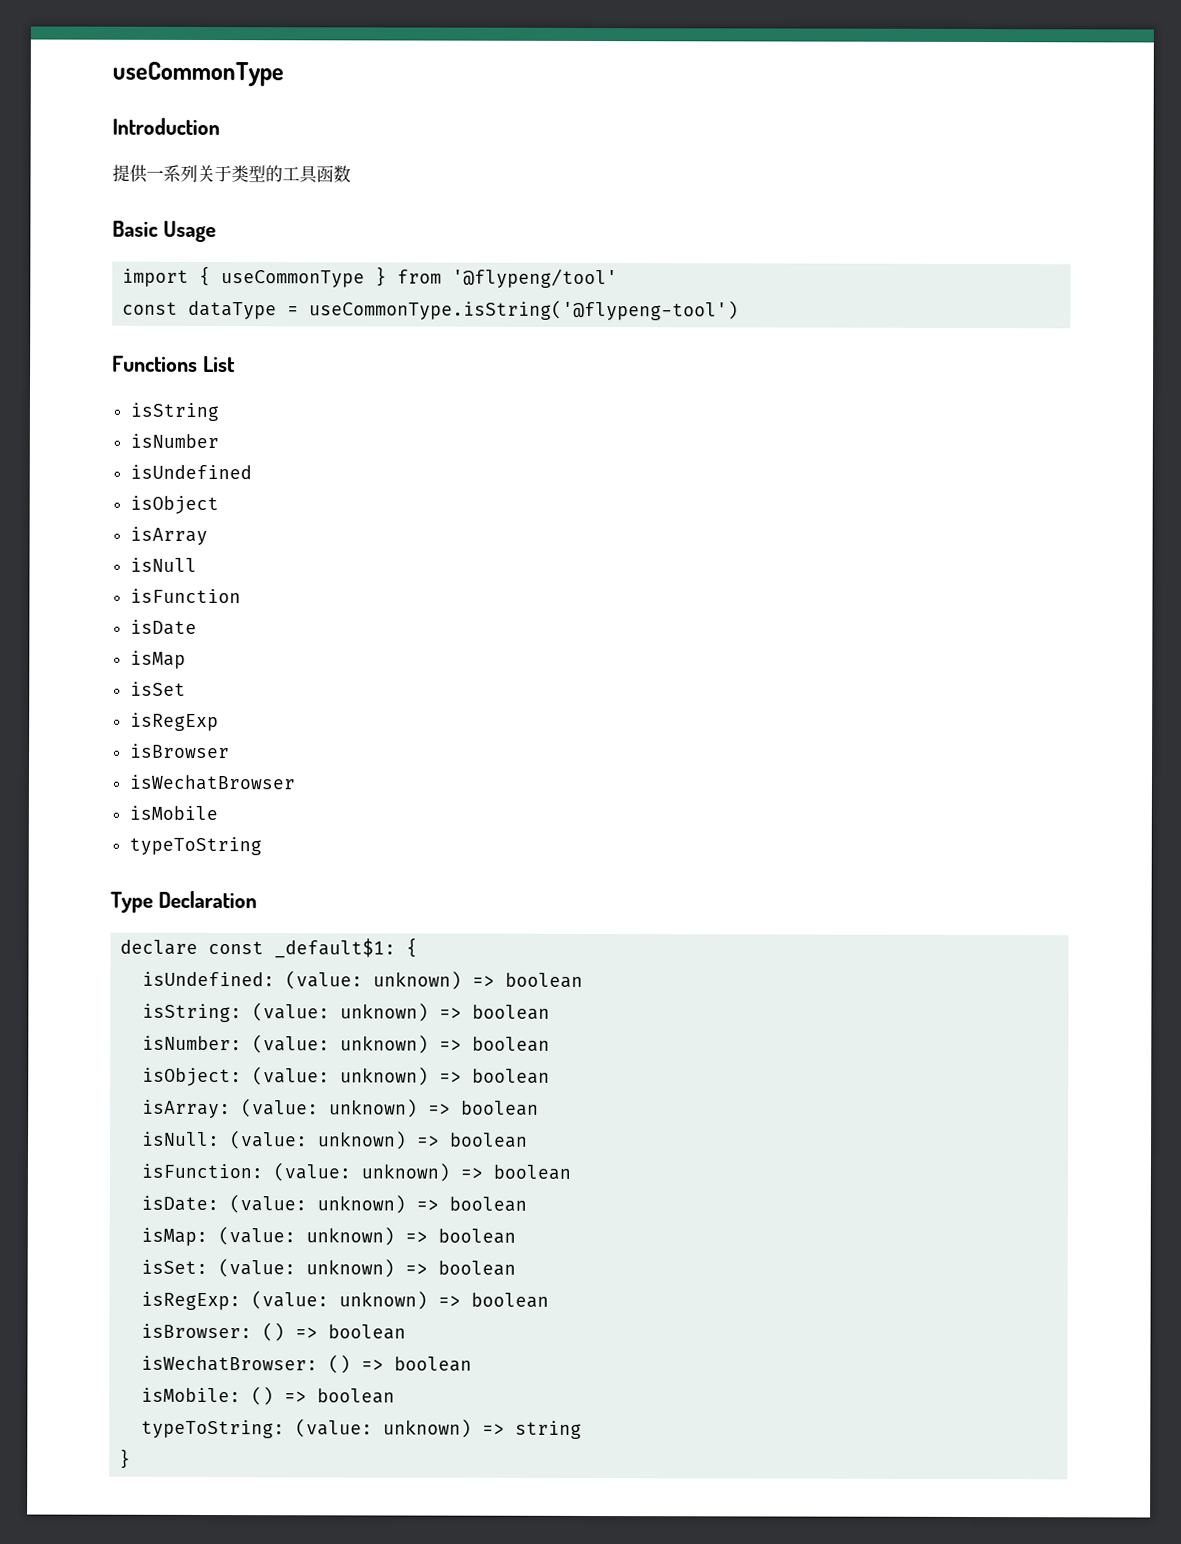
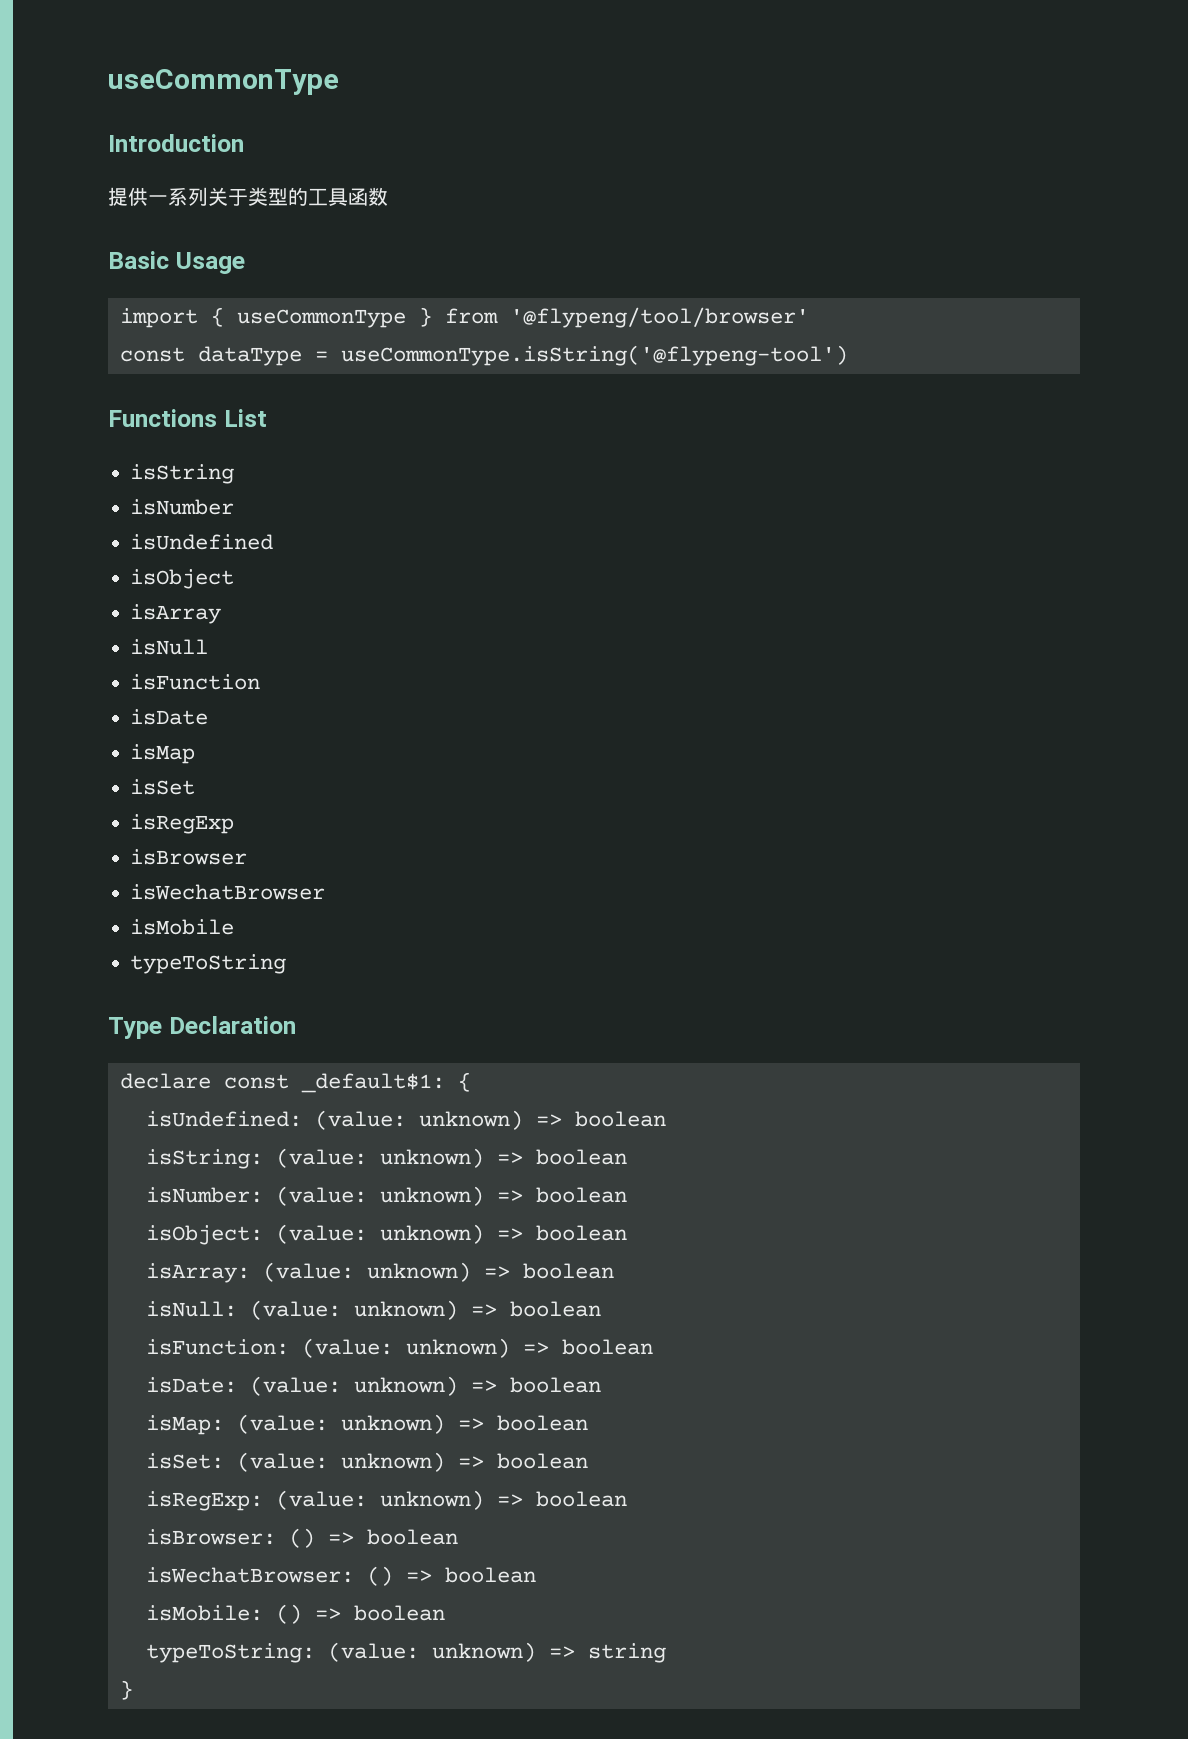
- import { useCommonType } from '@flypeng/tool'
+ import { useCommonType } from '@flypeng/tool/browser'

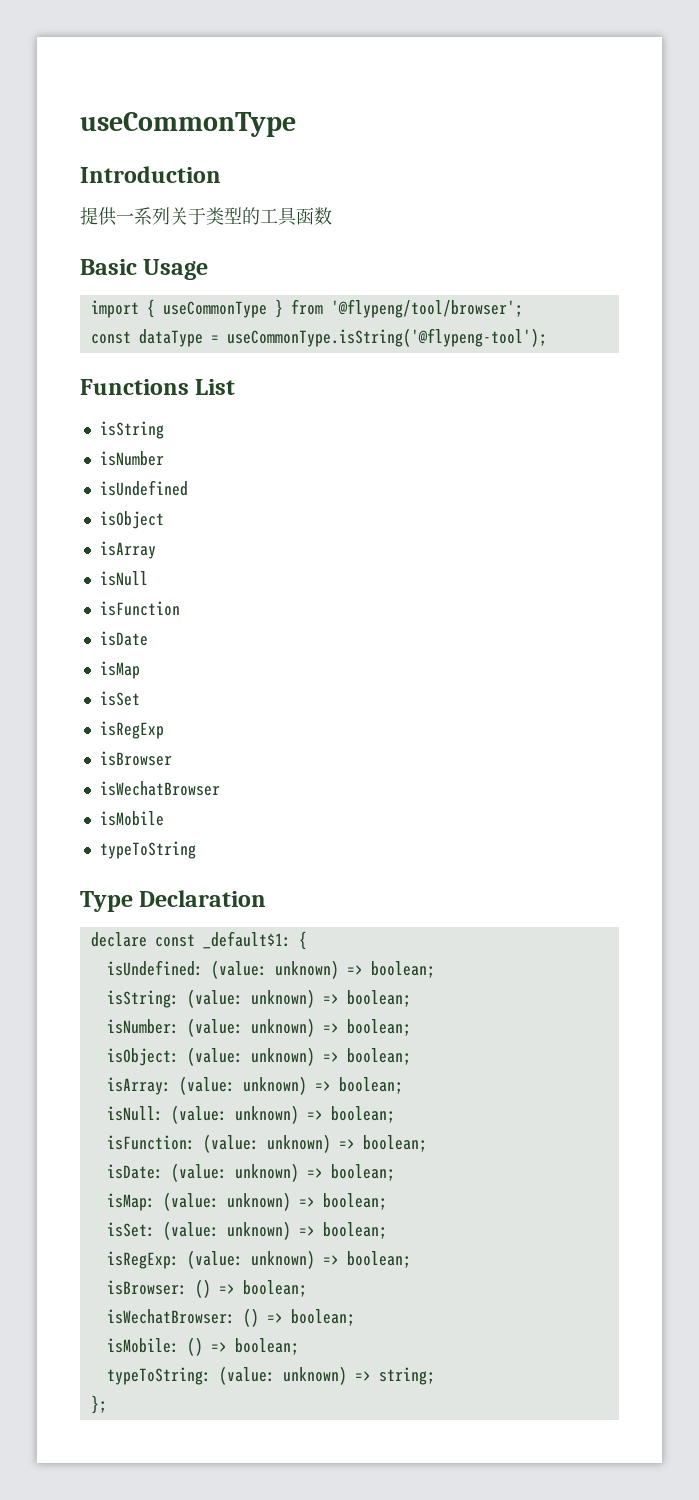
- import { useCommonType } from '@flypeng/tool/browser'
+ import { useCommonType } from '@flypeng/tool/browser';
- const dataType = useCommonType.isString('@flypeng-tool')
+ const dataType = useCommonType.isString('@flypeng-tool');
- isUndefined: (value: unknown) => boolean
+ isUndefined: (value: unknown) => boolean;
- isString: (value: unknown) => boolean
+ isString: (value: unknown) => boolean;
- isNumber: (value: unknown) => boolean
+ isNumber: (value: unknown) => boolean;
- isObject: (value: unknown) => boolean
+ isObject: (value: unknown) => boolean;
- isArray: (value: unknown) => boolean
+ isArray: (value: unknown) => boolean;
- isNull: (value: unknown) => boolean
+ isNull: (value: unknown) => boolean;
- isFunction: (value: unknown) => boolean
+ isFunction: (value: unknown) => boolean;
- isDate: (value: unknown) => boolean
+ isDate: (value: unknown) => boolean;
- isMap: (value: unknown) => boolean
+ isMap: (value: unknown) => boolean;
- isSet: (value: unknown) => boolean
+ isSet: (value: unknown) => boolean;
- isRegExp: (value: unknown) => boolean
+ isRegExp: (value: unknown) => boolean;
- isBrowser: () => boolean
+ isBrowser: () => boolean;
- isWechatBrowser: () => boolean
+ isWechatBrowser: () => boolean;
- isMobile: () => boolean
+ isMobile: () => boolean;
- typeToString: (value: unknown) => string
- }
+ typeToString: (value: unknown) => string;
+ };

